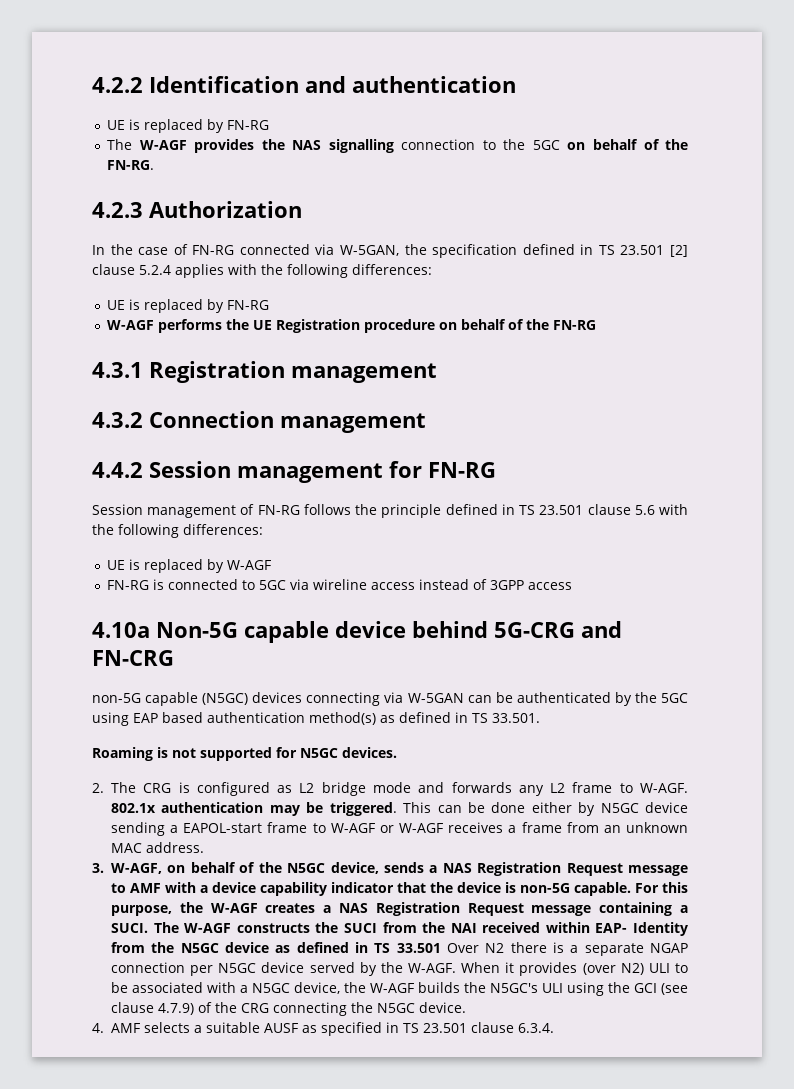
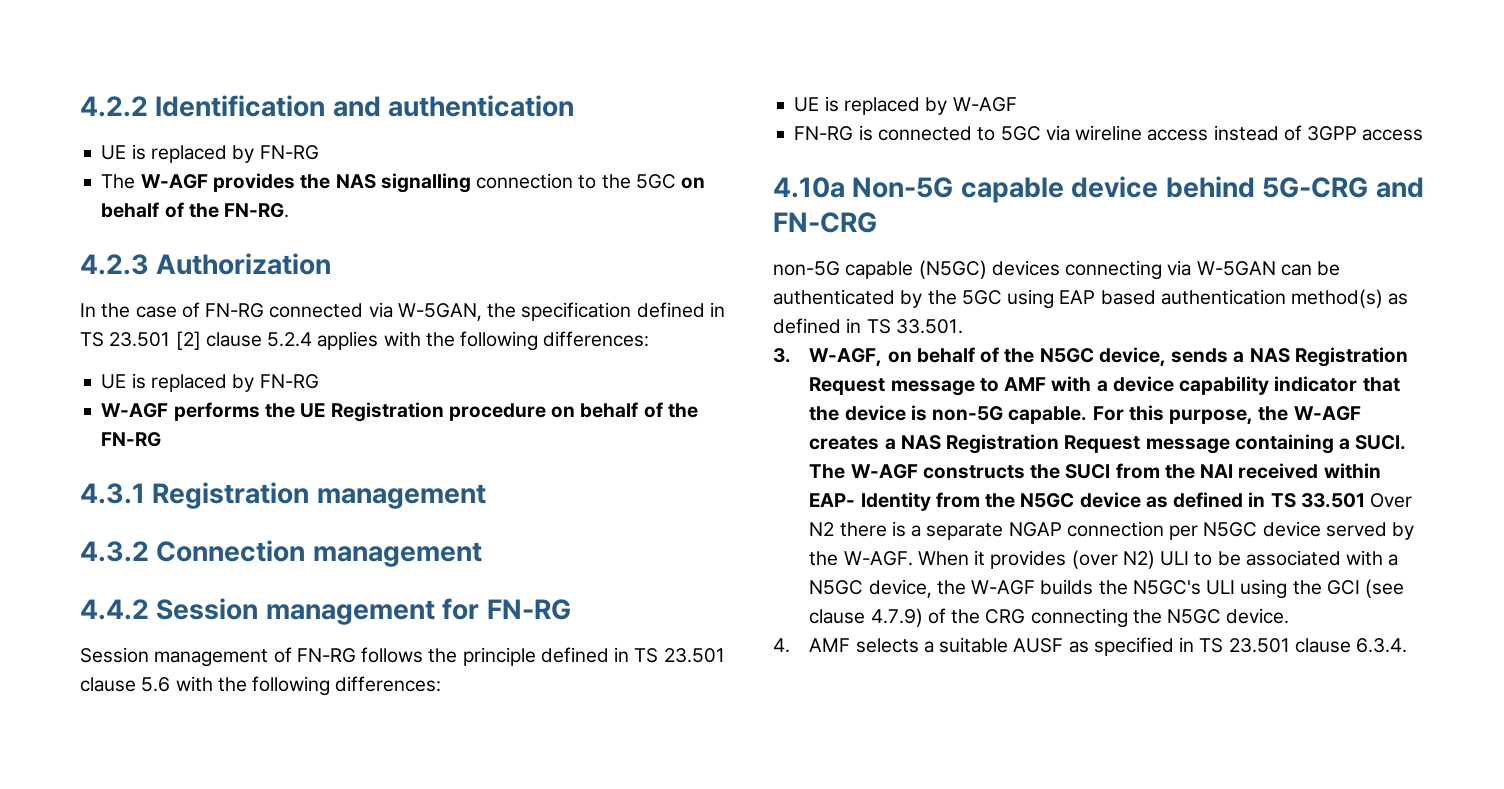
- Roaming is not supported for N5GC devices.
- 2. The CRG is configured as L2 bridge mode and forwards any L2 frame to W-AGF. 802.1x authentication may be triggered. This can be done either by N5GC device sending a EAPOL-start frame to W-AGF or W-AGF receives a frame from an unknown MAC address.

